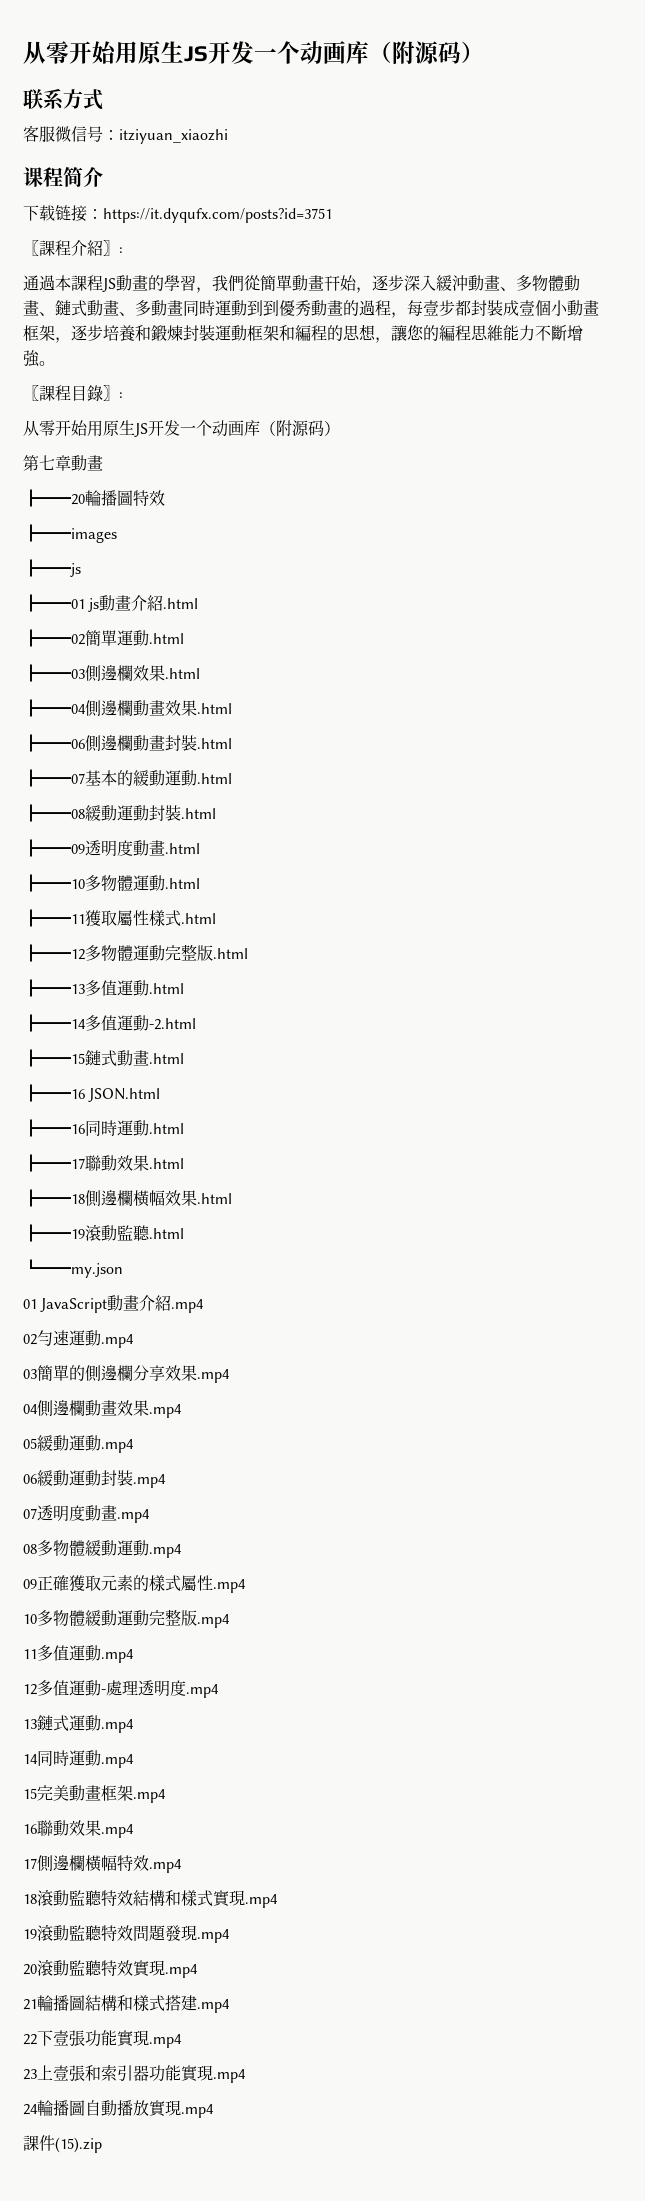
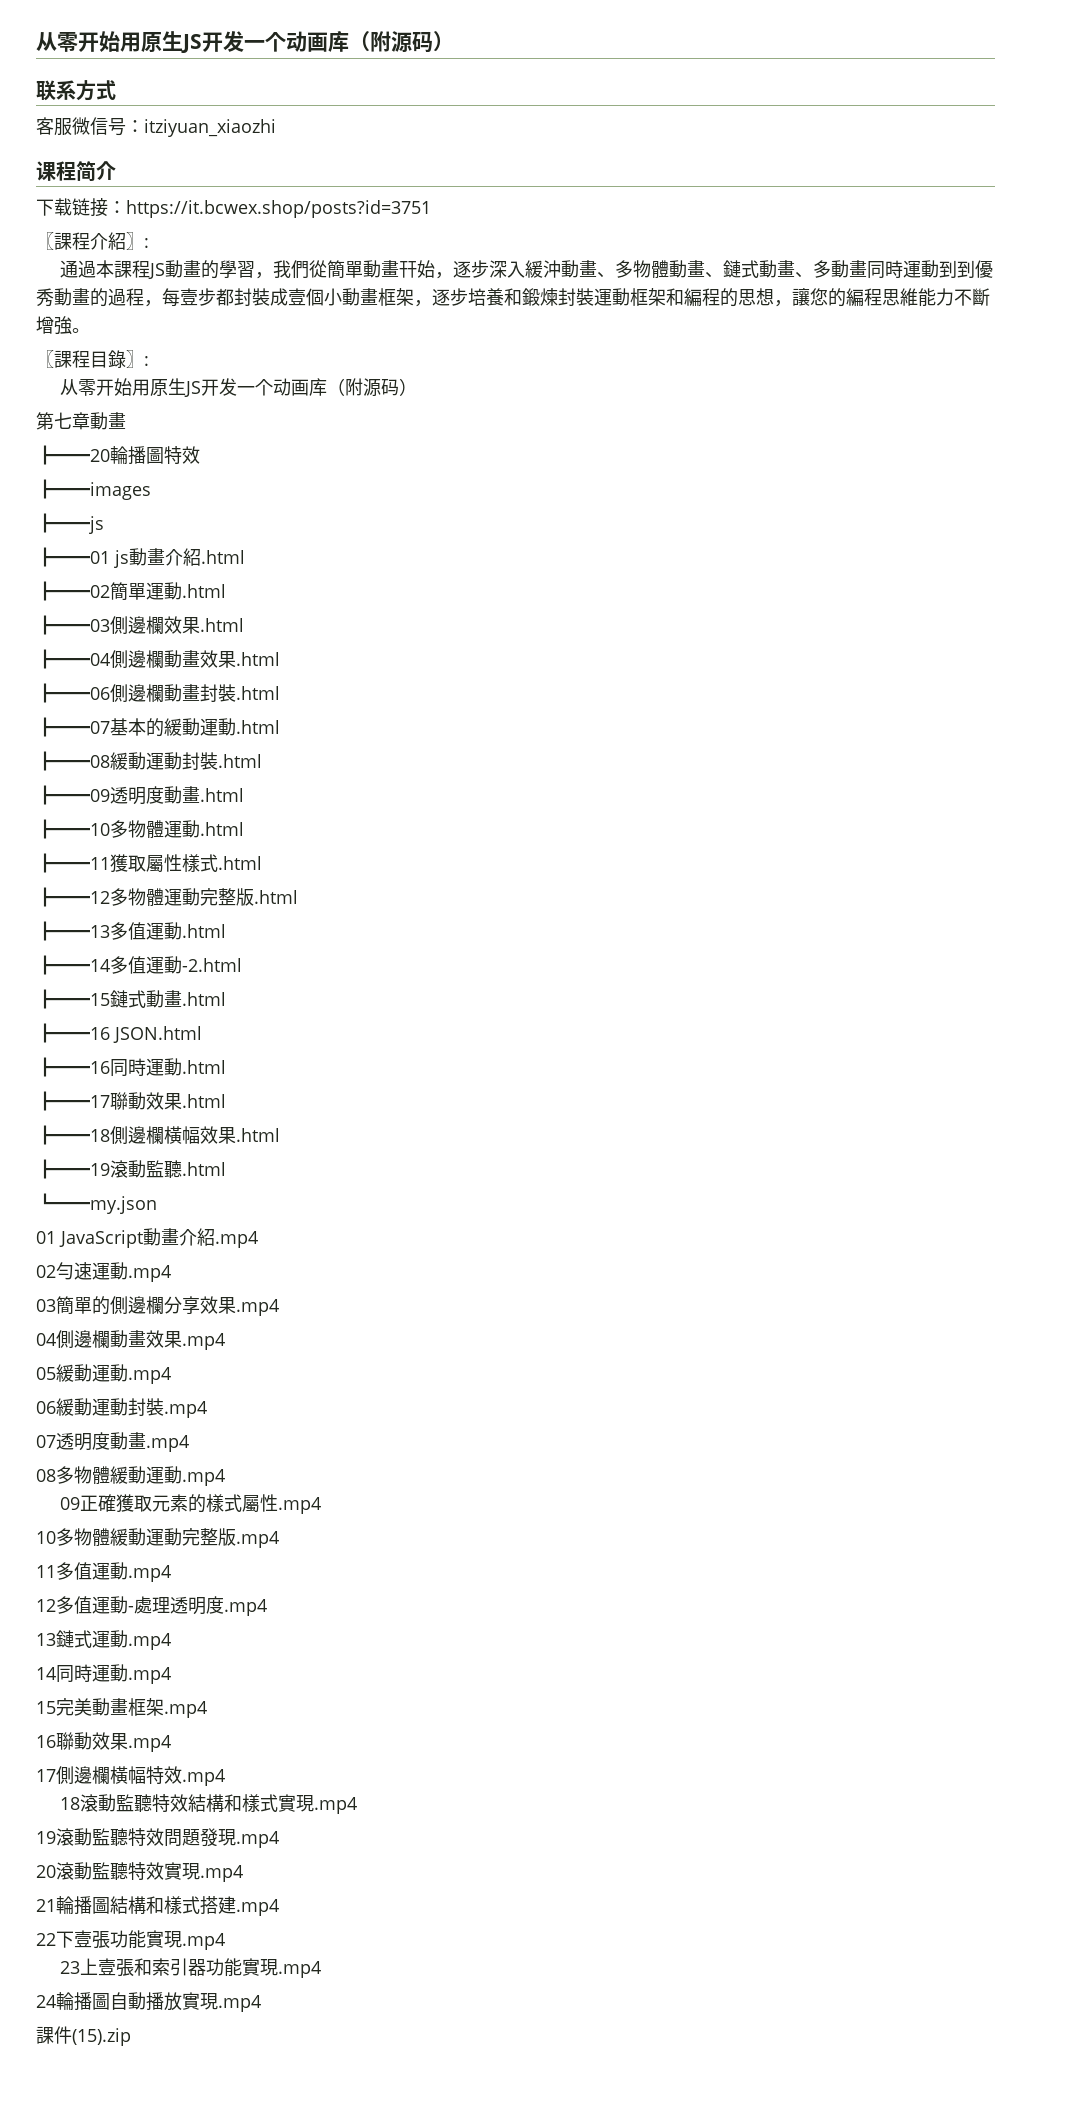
- 下载链接：https://it.dyqufx.com/posts?id=3751
+ 下载链接：https://it.bcwex.shop/posts?id=3751

